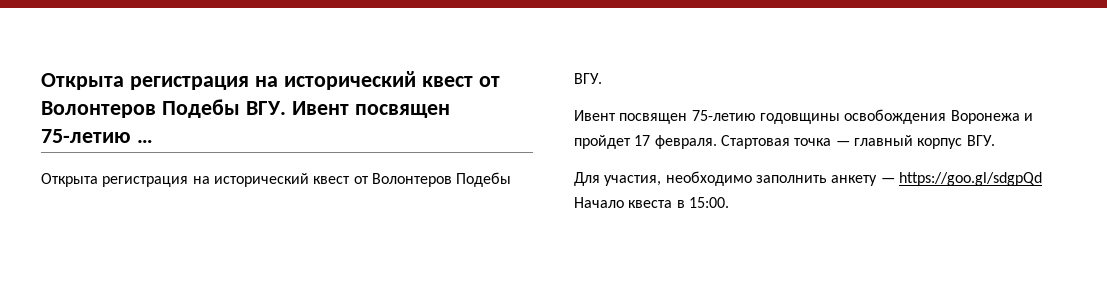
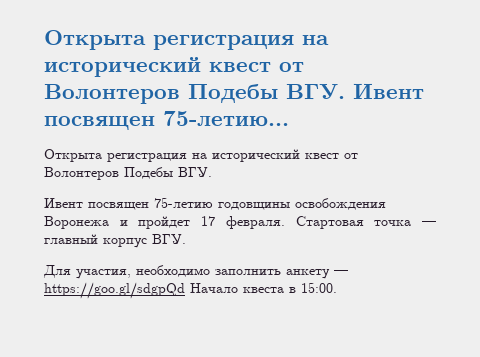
- Открыта регистрация на исторический квест от Волонтеров Подебы ВГУ. Ивент посвящен 75-летию …
+ Открыта регистрация на исторический квест от Волонтеров Подебы ВГУ. Ивент посвящен 75-летию…

